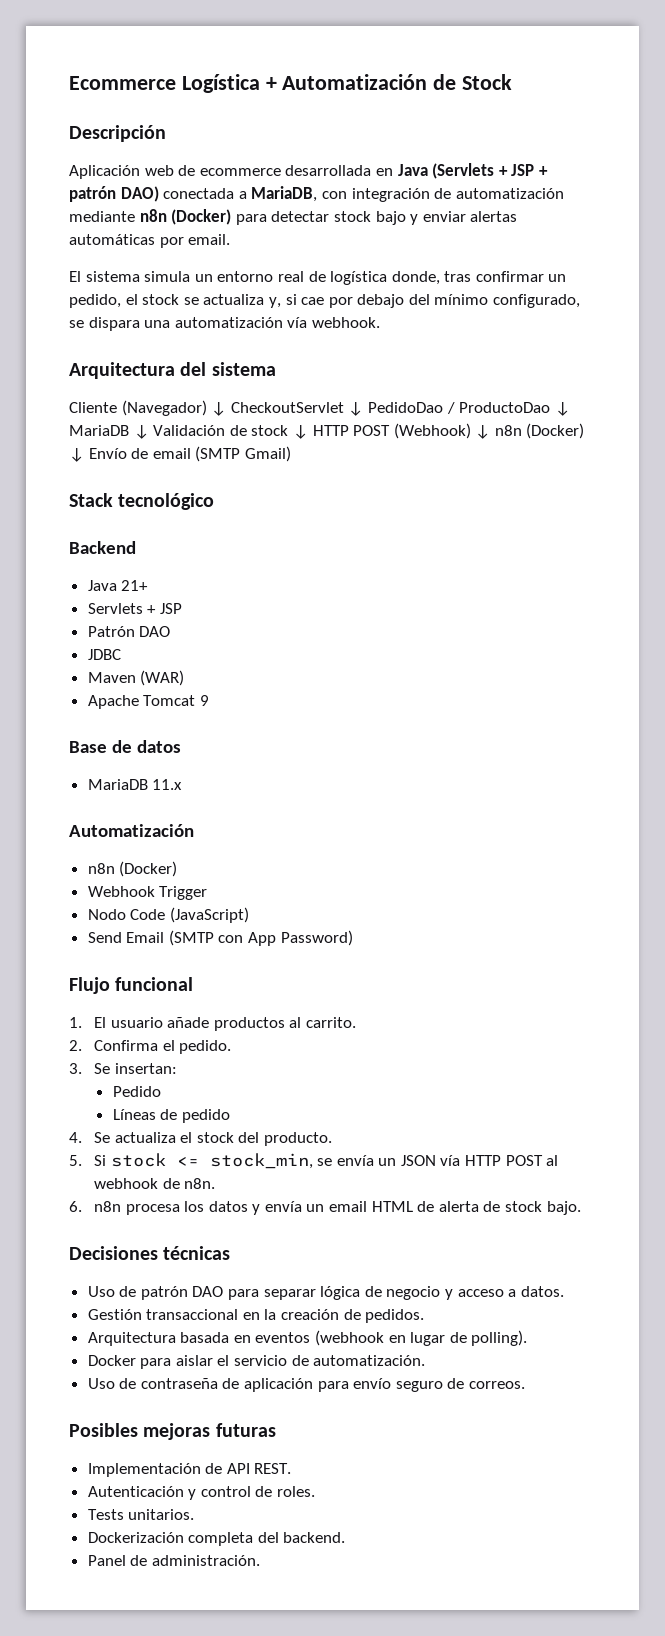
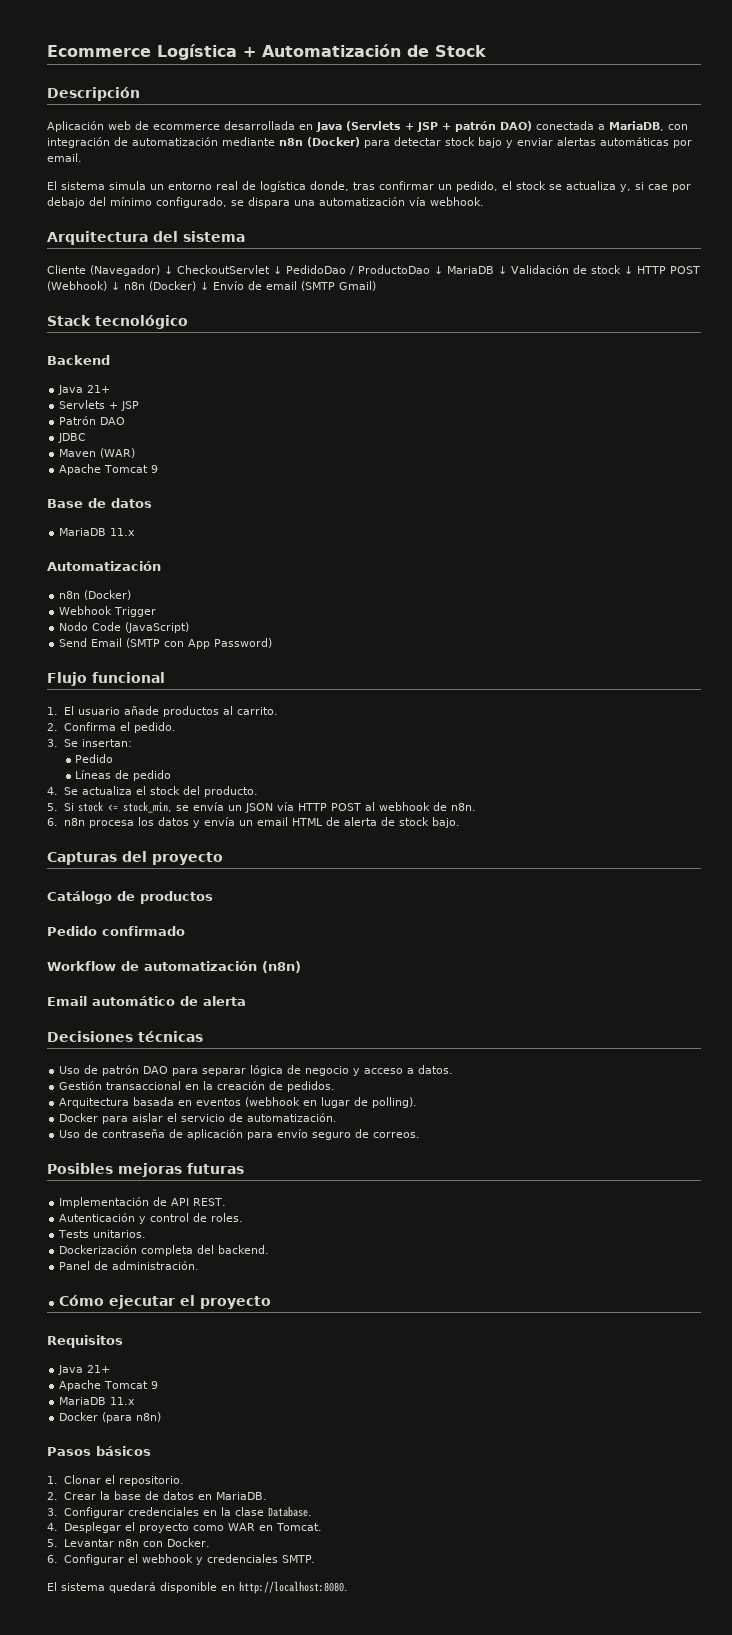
+ Capturas del proyecto
+ Catálogo de productos
+ Pedido confirmado
+ Workflow de automatización (n8n)
+ Email automático de alerta
+ Cómo ejecutar el proyecto
+ Requisitos
+ Java 21+
+ Apache Tomcat 9
+ MariaDB 11.x
+ Docker (para n8n)
+ Pasos básicos
+ 1. Clonar el repositorio.
+ 2. Crear la base de datos en MariaDB.
+ 3. Configurar credenciales en la clase Database.
+ 4. Desplegar el proyecto como WAR en Tomcat.
+ 5. Levantar n8n con Docker.
+ 6. Configurar el webhook y credenciales SMTP.
+ El sistema quedará disponible en http://localhost:8080.

